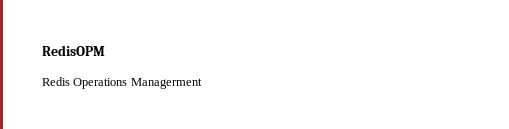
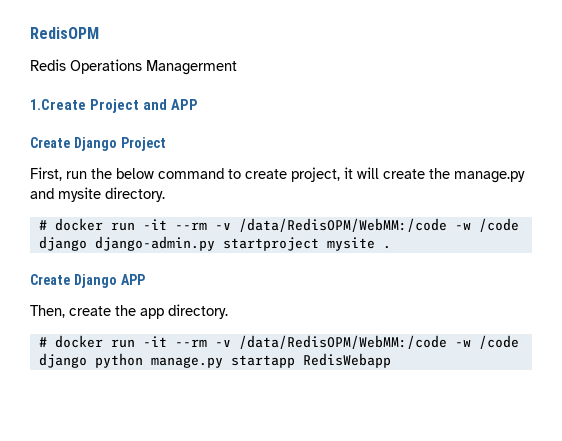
+ 1.Create Project and APP
+ Create Django Project
+ First, run the below command to create project, it will create the manage.py and mysite directory.
+ # docker run -it --rm -v /data/RedisOPM/WebMM:/code -w /code django django-admin.py startproject mysite .
+ Create Django APP
+ Then, create the app directory.
+ # docker run -it --rm -v /data/RedisOPM/WebMM:/code -w /code django python manage.py startapp RedisWebapp

